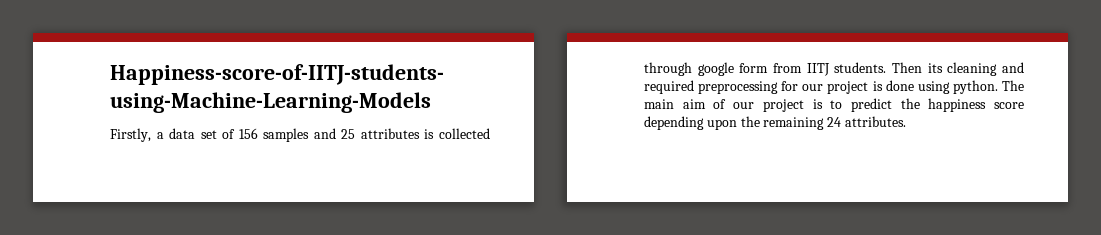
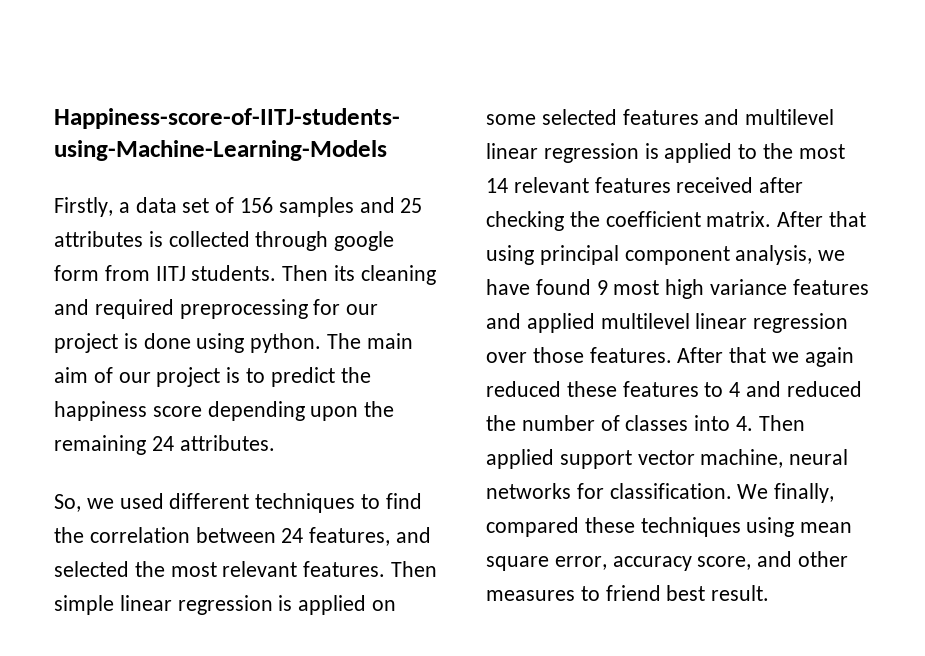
+ So, we used different techniques to find the correlation between 24 features, and selected the most relevant features. Then simple linear regression is applied on some selected features and multilevel linear regression is applied to the most 14 relevant features received after checking the coefficient matrix. After that using principal component analysis, we have found 9 most high variance features and applied multilevel linear regression over those features. After that we again reduced these features to 4 and reduced the number of classes into 4. Then applied support vector machine, neural networks for classification. We finally, compared these techniques using mean square error, accuracy score, and other measures to friend best result.

